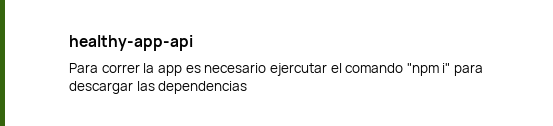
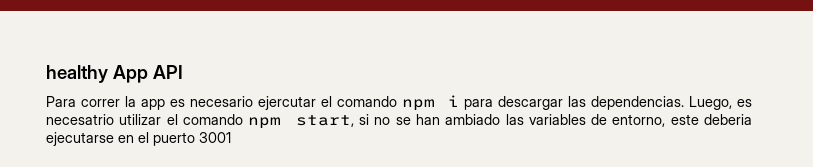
- healthy-app-api
+ healthy App API
- Para correr la app es necesario ejercutar el comando "npm i" para descargar las dependencias
+ Para correr la app es necesario ejercutar el comando npm i para descargar las dependencias. Luego, es necesatrio utilizar el comando npm start, si no se han ambiado las variables de entorno, este deberia ejecutarse en el puerto 3001

